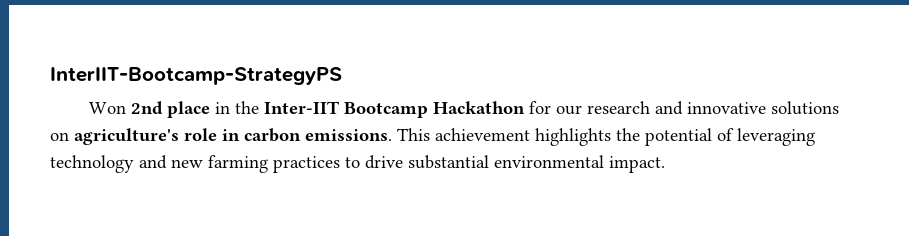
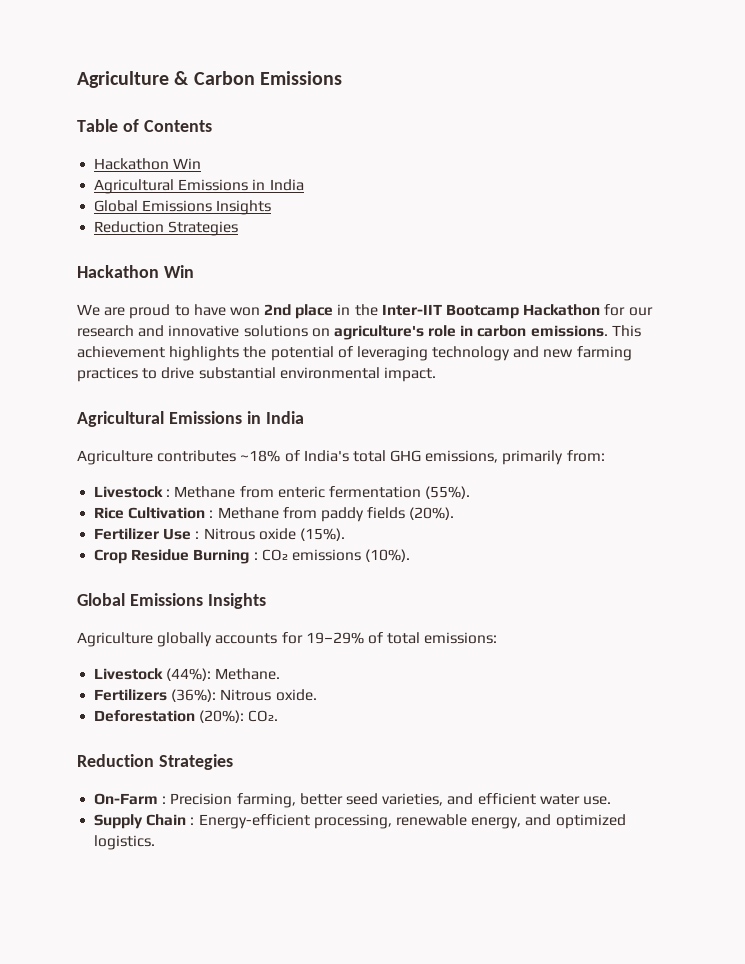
- InterIIT-Bootcamp-StrategyPS
- Won 2nd place in the Inter-IIT Bootcamp Hackathon for our research and innovative solutions on agriculture's role in carbon emissions.
+ Agriculture & Carbon Emissions
+ Table of Contents
+ Hackathon Win
+ Agricultural Emissions in India
+ Global Emissions Insights
+ Reduction Strategies
+ Hackathon Win
+ We are proud to have won 2nd place in the Inter-IIT Bootcamp Hackathon for our research and innovative solutions on agriculture's role in carbon emissions.
  This achievement highlights the potential of leveraging technology and new farming practices to drive substantial environmental impact.
+ Agricultural Emissions in India
+ Agriculture contributes ~18% of India's total GHG emissions, primarily from:
+ Livestock : Methane from enteric fermentation (55%).
+ Rice Cultivation : Methane from paddy fields (20%).
+ Fertilizer Use : Nitrous oxide (15%).
+ Crop Residue Burning : CO₂ emissions (10%).
+ Global Emissions Insights
+ Agriculture globally accounts for 19–29% of total emissions:
+ Livestock (44%): Methane.
+ Fertilizers (36%): Nitrous oxide.
+ Deforestation (20%): CO₂.
+ Reduction Strategies
+ On-Farm : Precision farming, better seed varieties, and efficient water use.
+ Supply Chain : Energy-efficient processing, renewable energy, and optimized logistics.

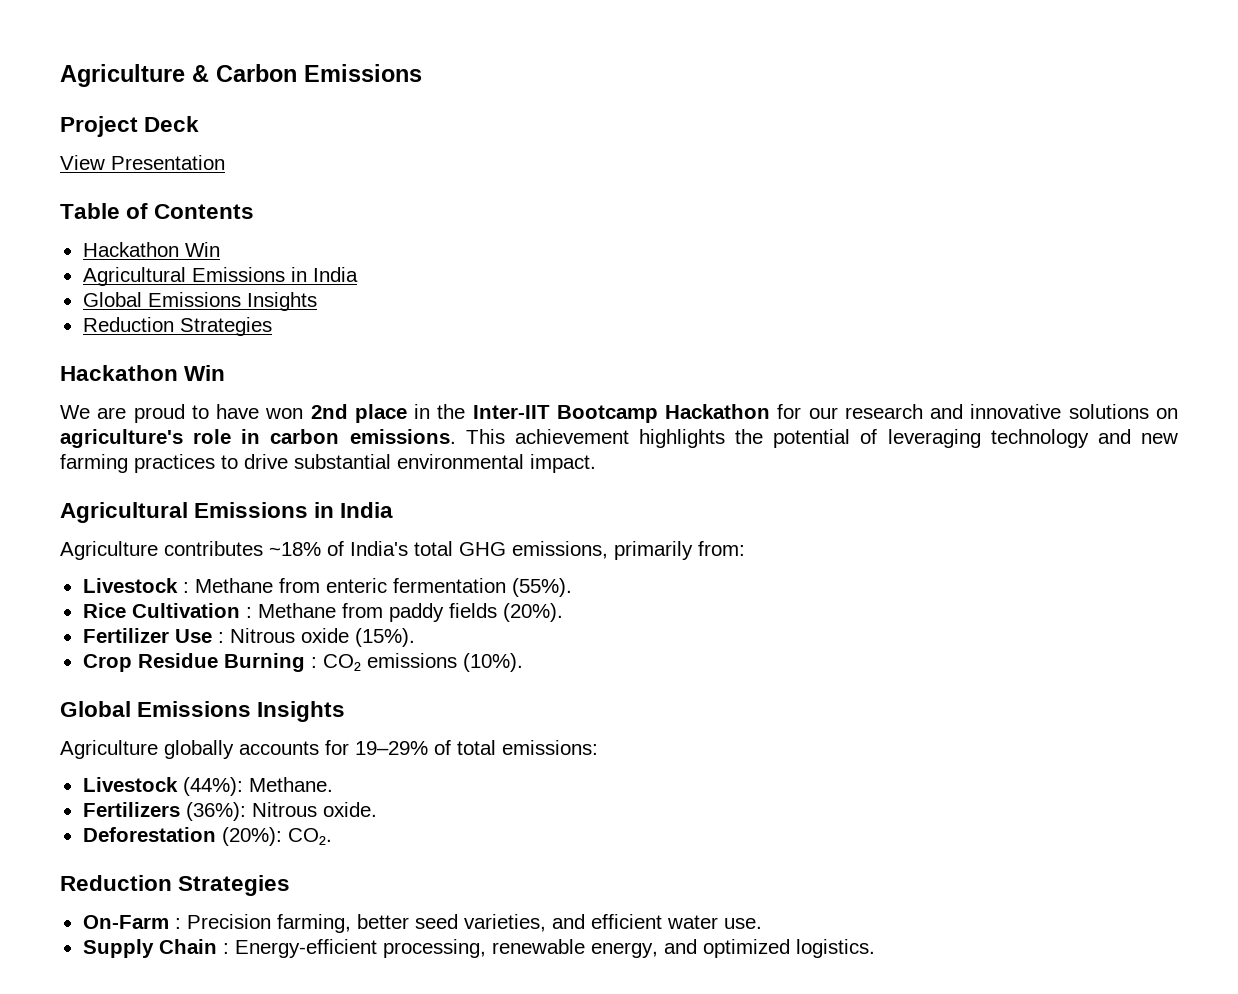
+ Project Deck
+ View Presentation

